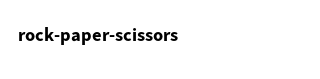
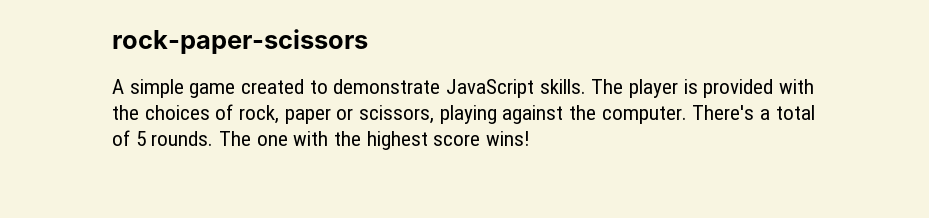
+ A simple game created to demonstrate JavaScript skills. The player is provided with the choices of rock, paper or scissors, playing against the computer. There's a total of 5 rounds. The one with the highest score wins!

